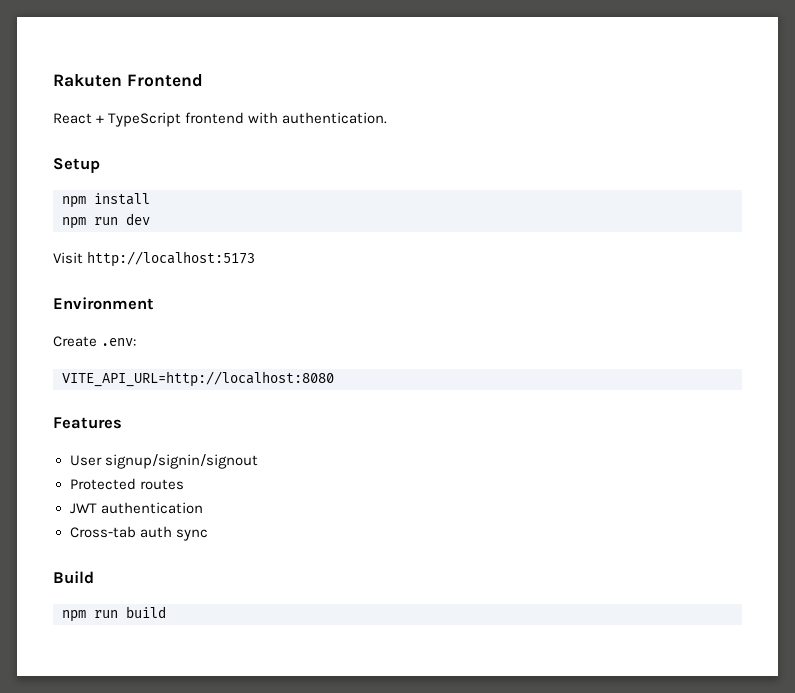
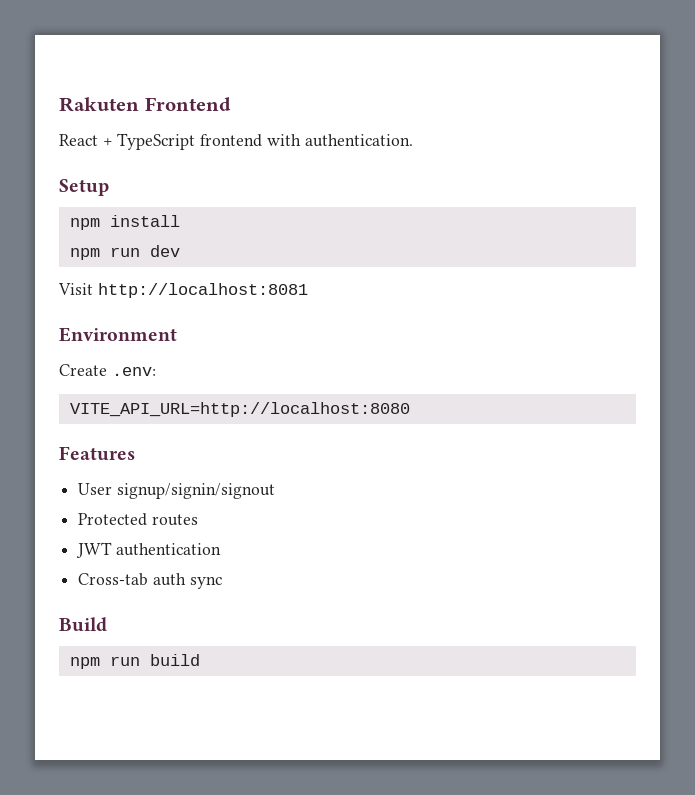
- Visit http://localhost:5173
+ Visit http://localhost:8081

